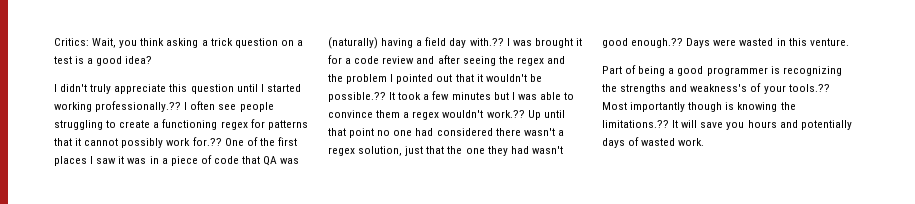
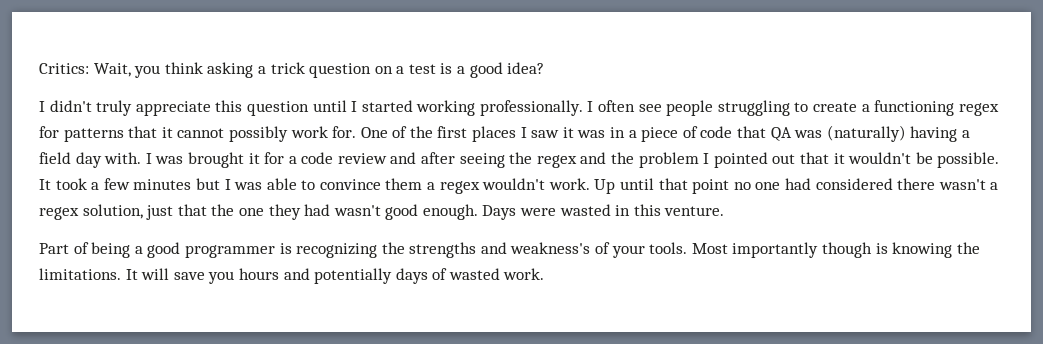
- I didn't truly appreciate this question until I started working professionally.??
+ I didn't truly appreciate this question until I started working professionally.
- I often see people struggling to create a functioning regex for patterns that it cannot possibly work for.??
+ I often see people struggling to create a functioning regex for patterns that it cannot possibly work for.
- One of the first places I saw it was in a piece of code that QA was (naturally) having a field day with.??
+ One of the first places I saw it was in a piece of code that QA was (naturally) having a field day with.
- I was brought it for a code review and after seeing the regex and the problem I pointed out that it wouldn't be possible.??
+ I was brought it for a code review and after seeing the regex and the problem I pointed out that it wouldn't be possible.
- It took a few minutes but I was able to convince them a regex wouldn't work.??
+ It took a few minutes but I was able to convince them a regex wouldn't work.
- Up until that point no one had considered there wasn't a regex solution, just that the one they had wasn't good enough.??
+ Up until that point no one had considered there wasn't a regex solution, just that the one they had wasn't good enough.
- Part of being a good programmer is recognizing the strengths and weakness's of your tools.??
+ Part of being a good programmer is recognizing the strengths and weakness's of your tools.
- Most importantly though is knowing the limitations.??
+ Most importantly though is knowing the limitations.

